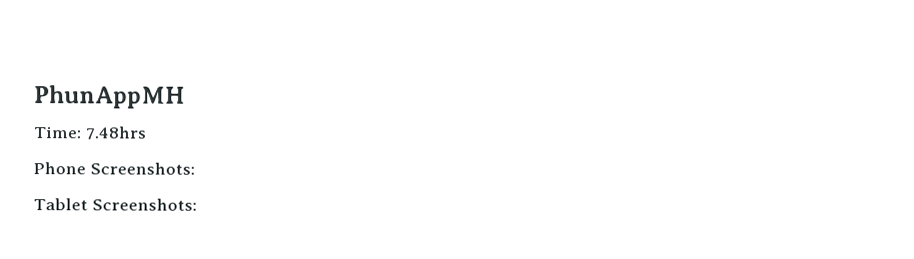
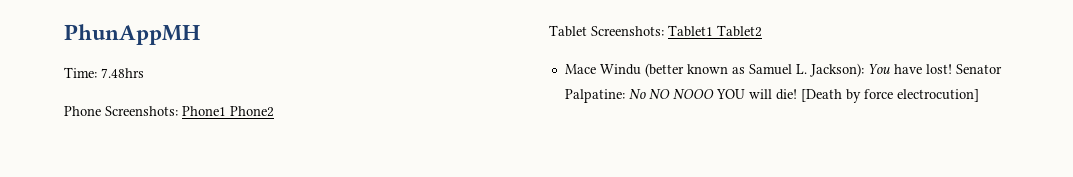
- Phone Screenshots:
+ Phone Screenshots: Phone1 Phone2
- Tablet Screenshots:
+ Tablet Screenshots: Tablet1 Tablet2
+ Mace Windu (better known as Samuel L. Jackson): You have lost! Senator Palpatine: No NO NOOO YOU will die! [Death by force electrocution]

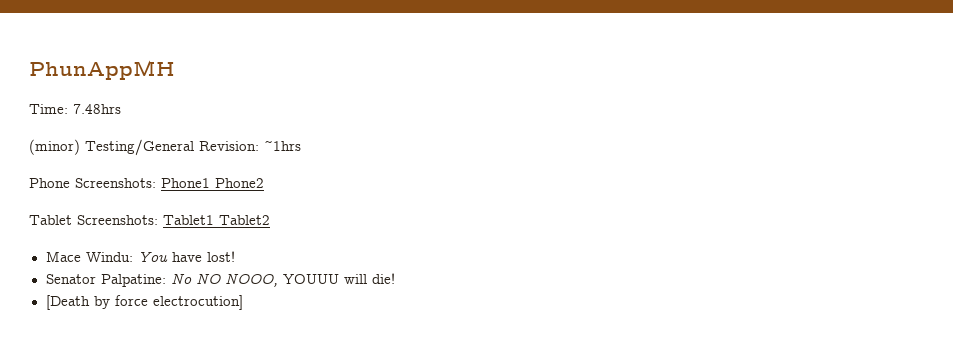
+ (minor) Testing/General Revision: ~1hrs
- Mace Windu (better known as Samuel L. Jackson): You have lost! Senator Palpatine: No NO NOOO YOU will die! [Death by force electrocution]
+ Mace Windu: You have lost!
+ Senator Palpatine: No NO NOOO, YOUUU will die!
+ [Death by force electrocution]

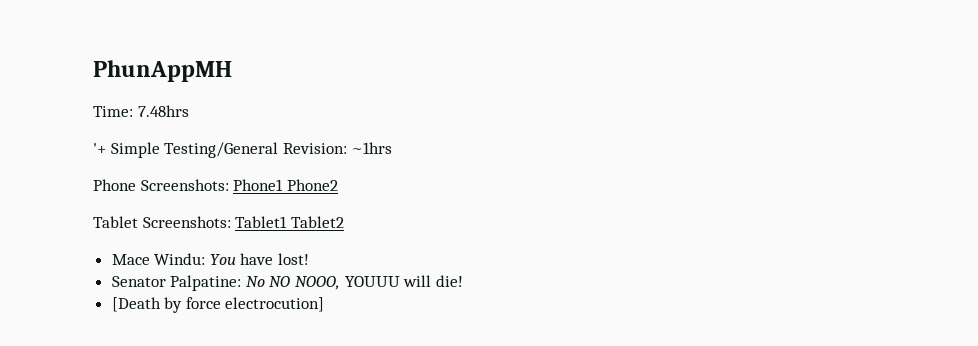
- (minor) Testing/General Revision: ~1hrs
+ '+ Simple Testing/General Revision: ~1hrs

